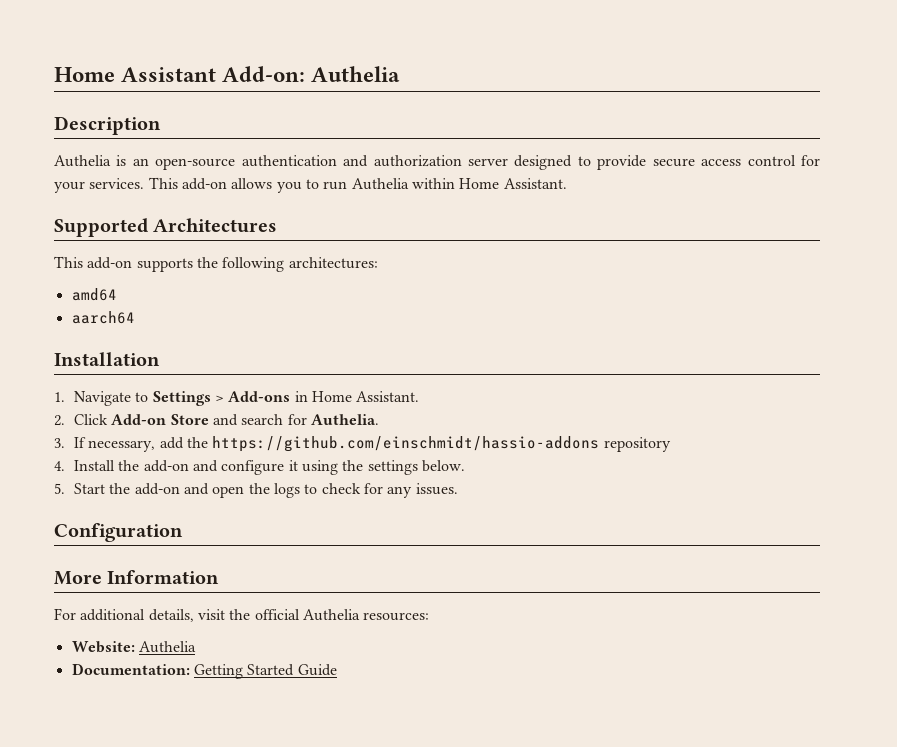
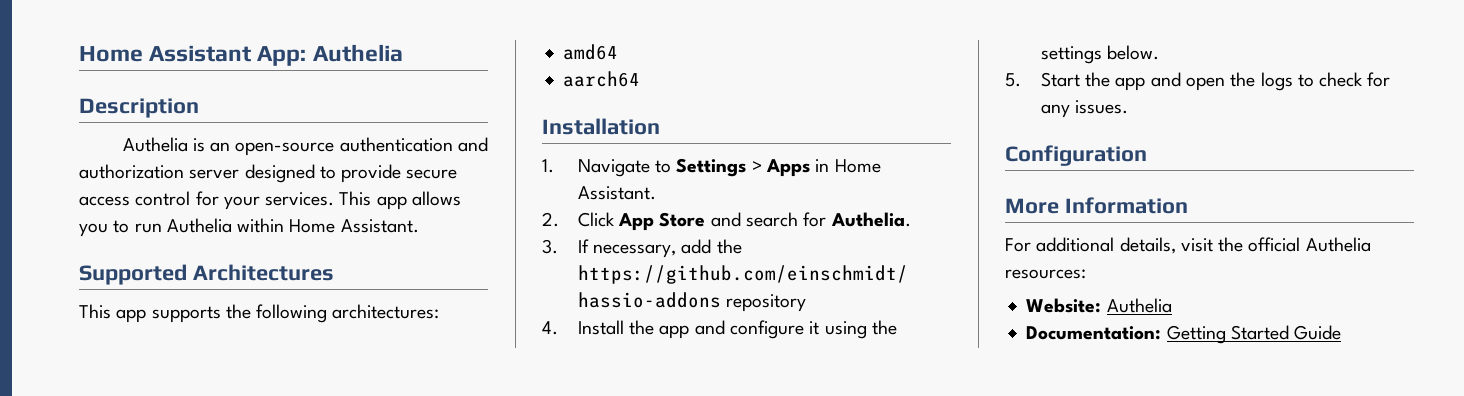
- Home Assistant Add-on: Authelia
+ Home Assistant App: Authelia
- This add-on allows you to run Authelia within Home Assistant.
+ This app allows you to run Authelia within Home Assistant.
- This add-on supports the following architectures:
+ This app supports the following architectures:
- 1. Navigate to Settings > Add-ons in Home Assistant.
+ 1. Navigate to Settings > Apps in Home Assistant.
- 2. Click Add-on Store and search for Authelia.
+ 2. Click App Store and search for Authelia.
- 4. Install the add-on and configure it using the settings below.
+ 4. Install the app and configure it using the settings below.
- 5. Start the add-on and open the logs to check for any issues.
+ 5. Start the app and open the logs to check for any issues.

